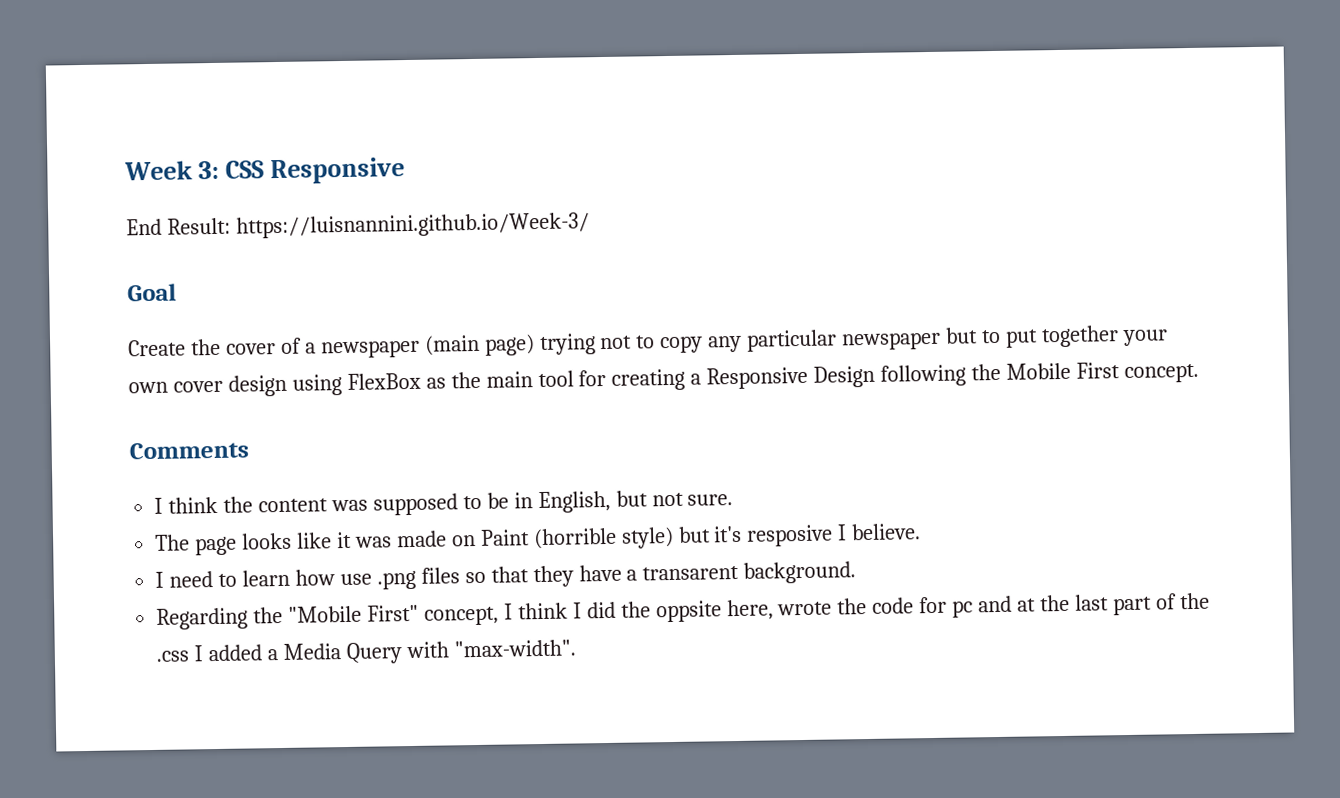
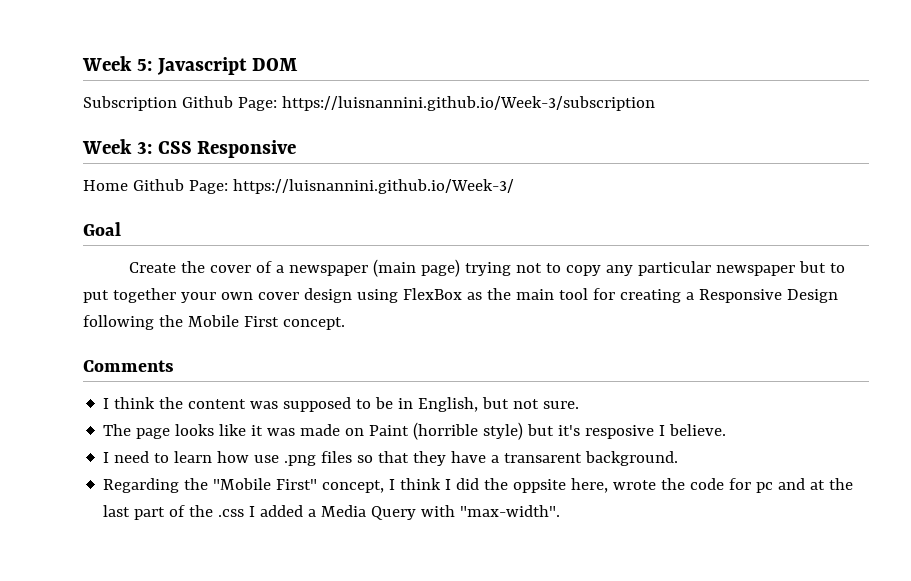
+ Week 5: Javascript DOM
+ Subscription Github Page: https://luisnannini.github.io/Week-3/subscription
- End Result: https://luisnannini.github.io/Week-3/
+ Home Github Page: https://luisnannini.github.io/Week-3/

